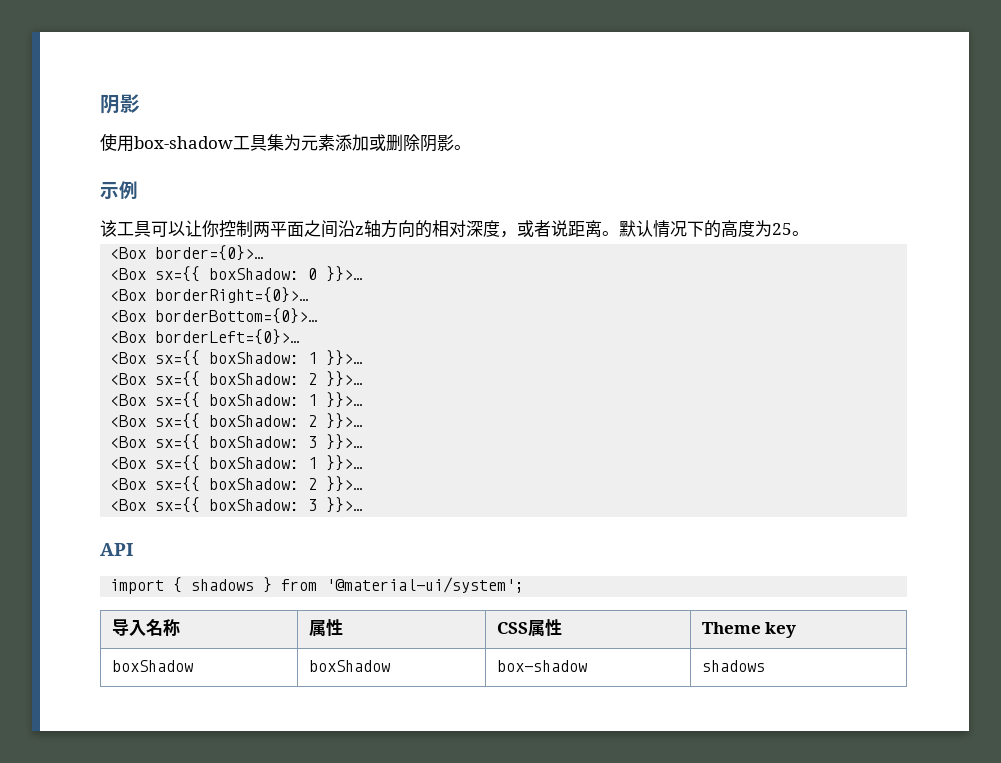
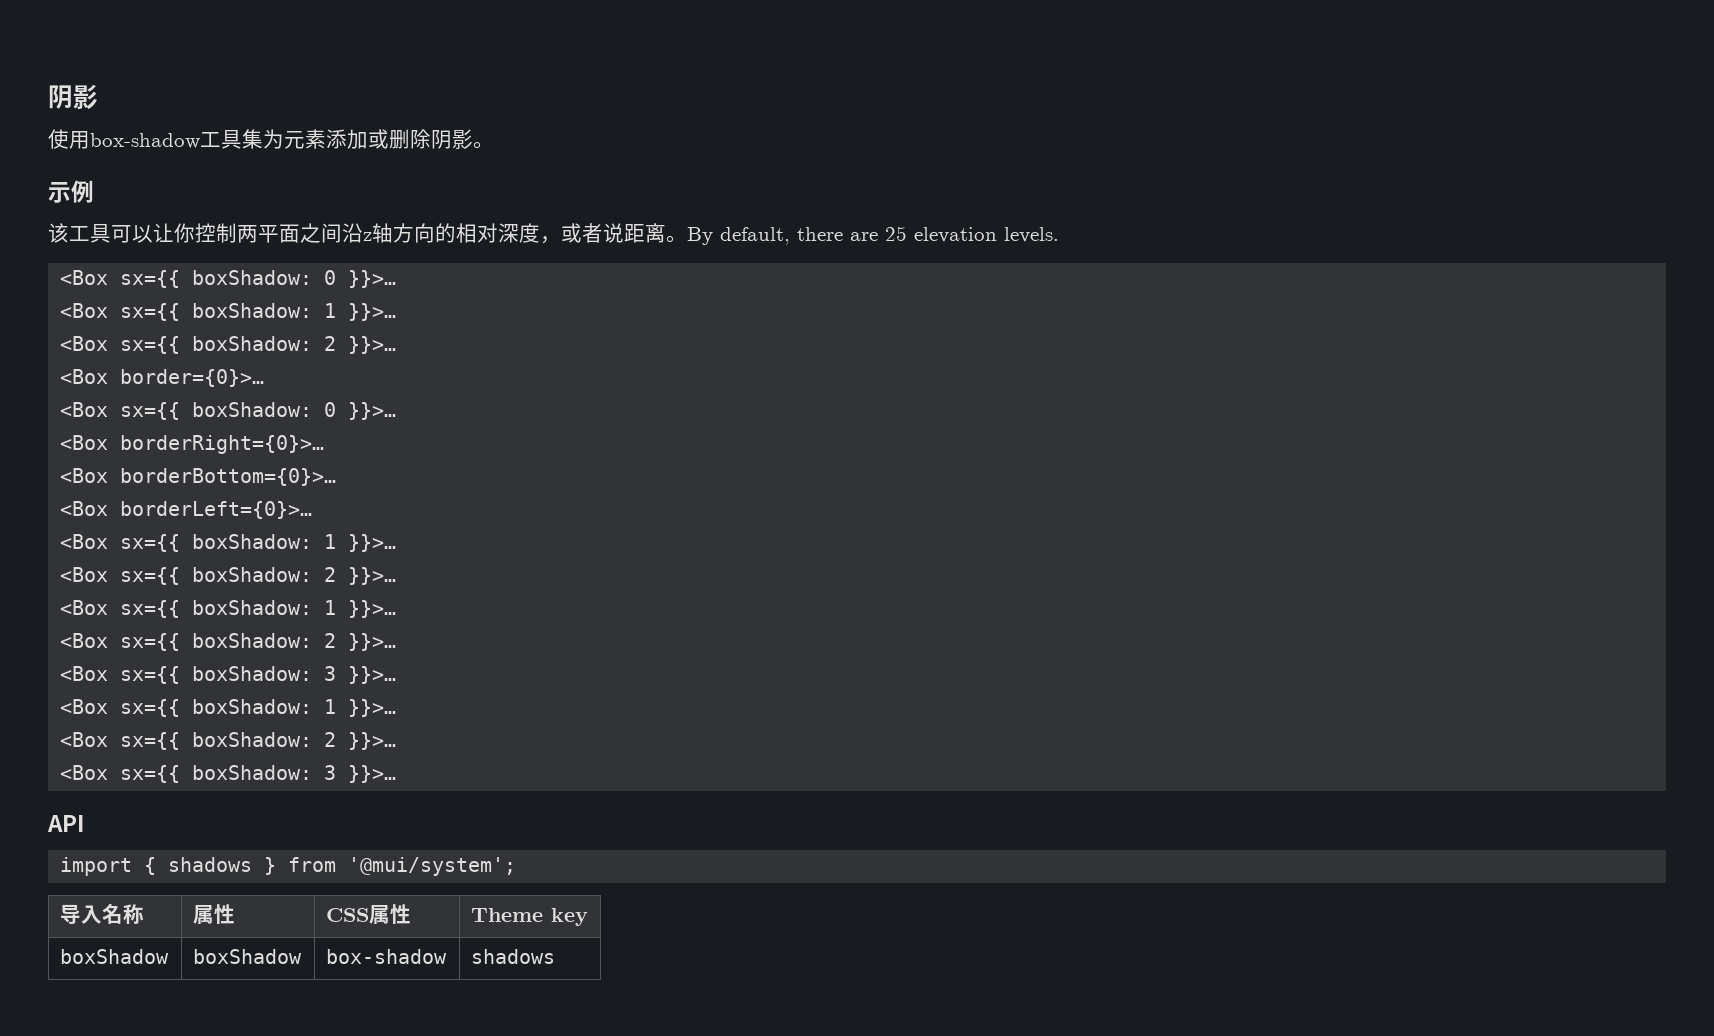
- 默认情况下的高度为25。
+ By default, there are 25 elevation levels.
+ <Box sx={{ boxShadow: 0 }}>…
+ <Box sx={{ boxShadow: 1 }}>…
+ <Box sx={{ boxShadow: 2 }}>…
- import { shadows } from '@material-ui/system';
+ import { shadows } from '@mui/system';

